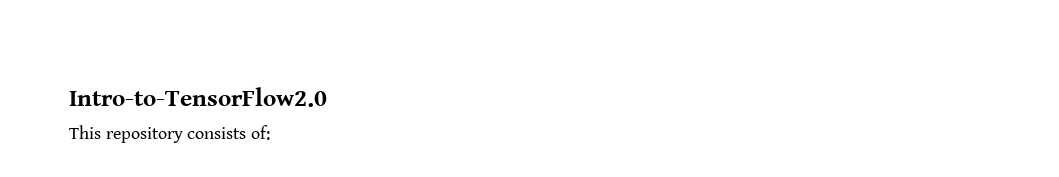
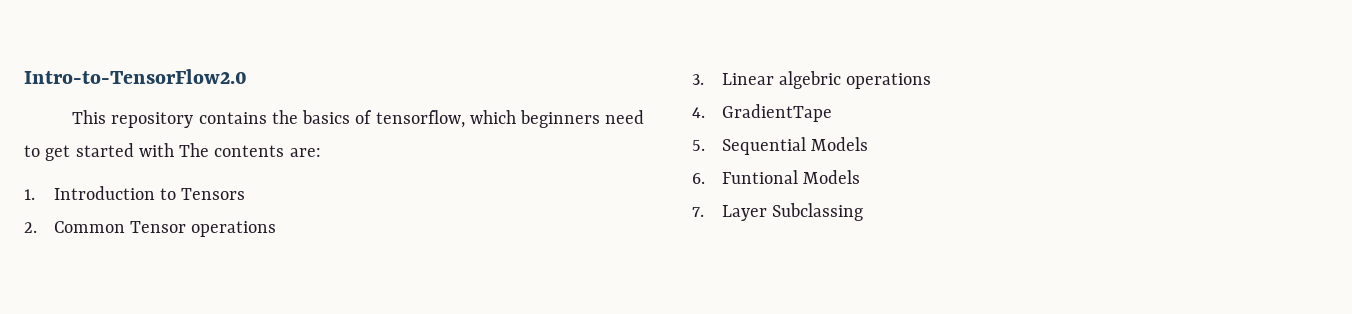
- This repository consists of:
+ This repository contains the basics of tensorflow, which beginners need to get started with The contents are:
+ 1. Introduction to Tensors
+ 2. Common Tensor operations
+ 3. Linear algebric operations
+ 4. GradientTape
+ 5. Sequential Models
+ 6. Funtional Models
+ 7. Layer Subclassing

